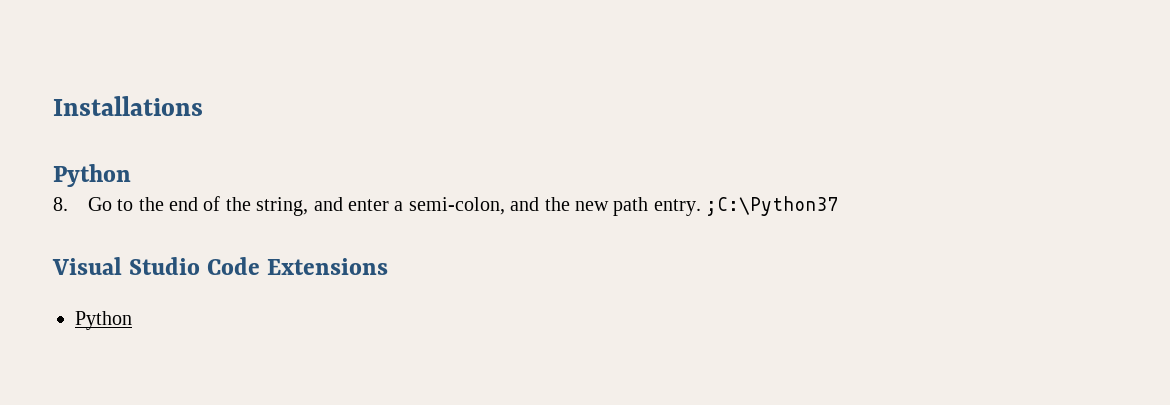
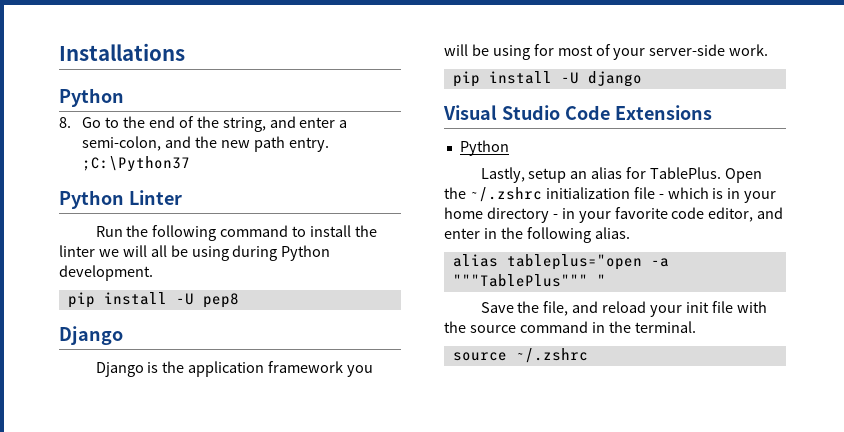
+ Python Linter
+ Run the following command to install the linter we will all be using during Python development.
+ pip install -U pep8
+ Django
+ Django is the application framework you will be using for most of your server-side work.
+ pip install -U django
+ Lastly, setup an alias for TablePlus. Open the ~/.zshrc initialization file - which is in your home directory - in your favorite code editor, and enter in the following alias.
+ alias tableplus="open -a """TablePlus""" "
+ Save the file, and reload your init file with the source command in the terminal.
+ source ~/.zshrc

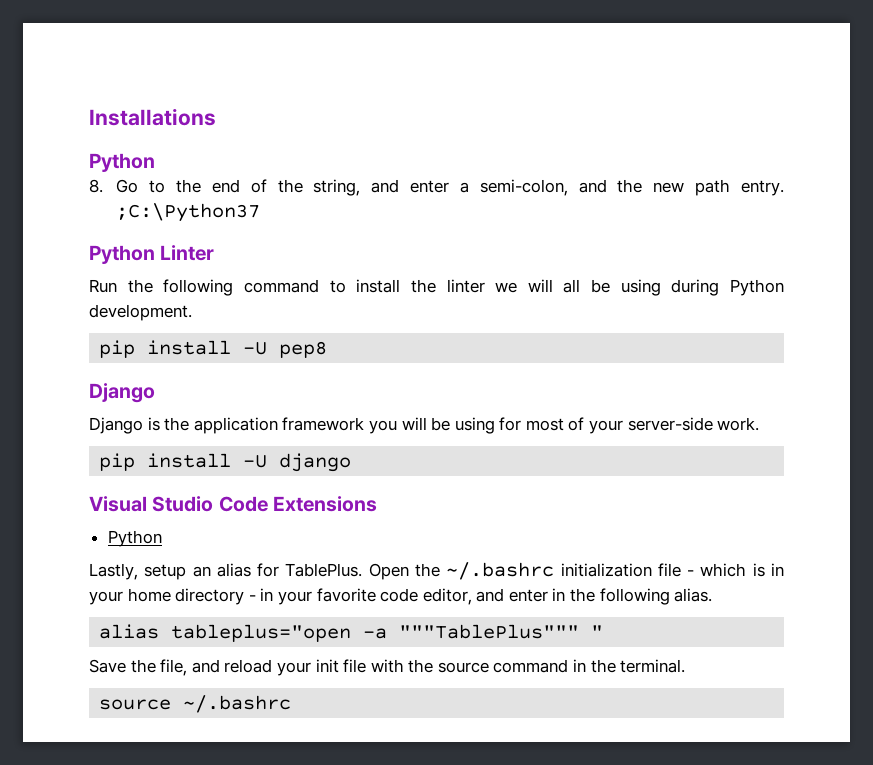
- Open the ~/.zshrc initialization file - which is in your home directory - in your favorite code editor, and enter in the following alias.
+ Open the ~/.bashrc initialization file - which is in your home directory - in your favorite code editor, and enter in the following alias.
- source ~/.zshrc
+ source ~/.bashrc

